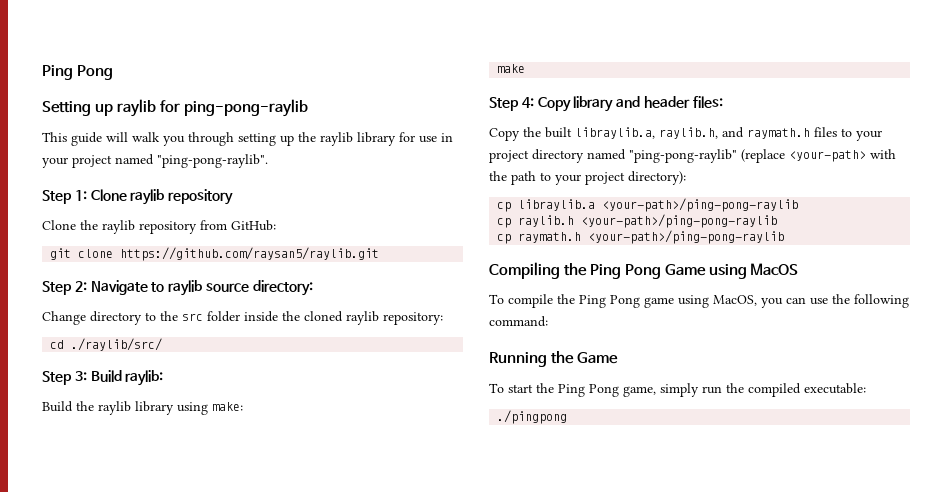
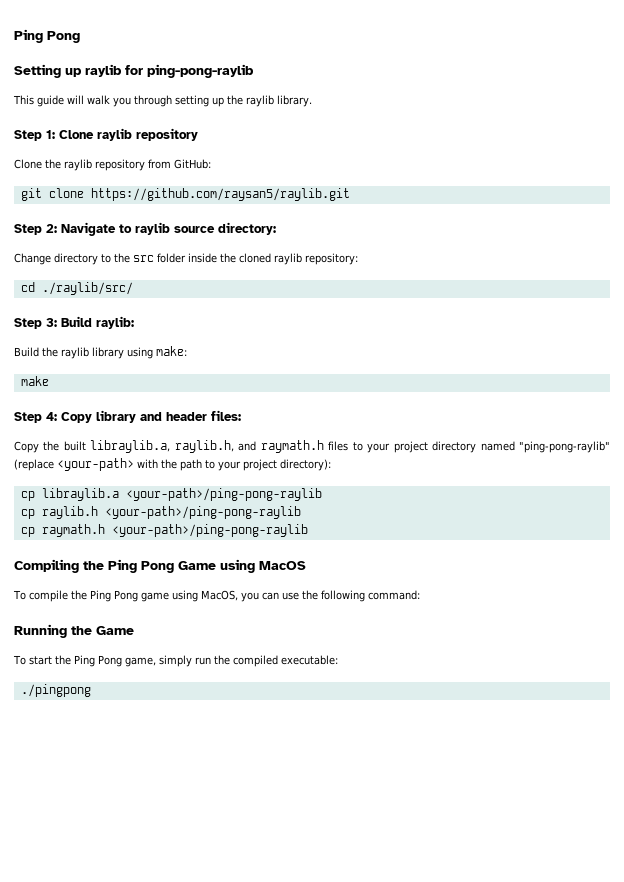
- This guide will walk you through setting up the raylib library for use in your project named "ping-pong-raylib".
+ This guide will walk you through setting up the raylib library.

